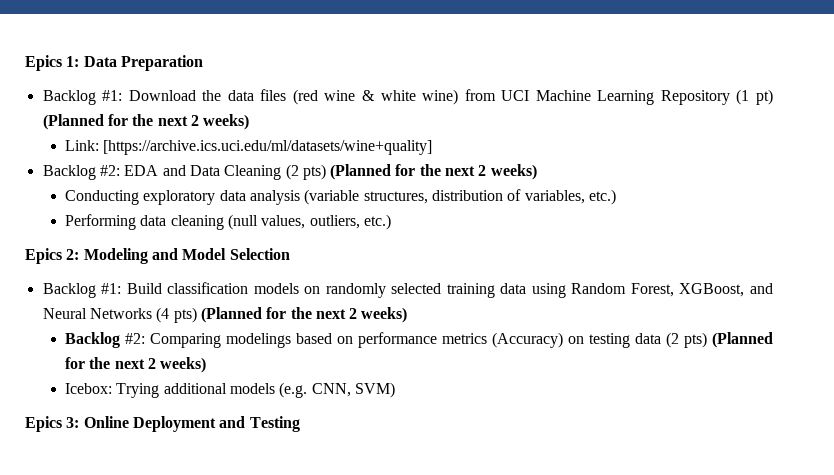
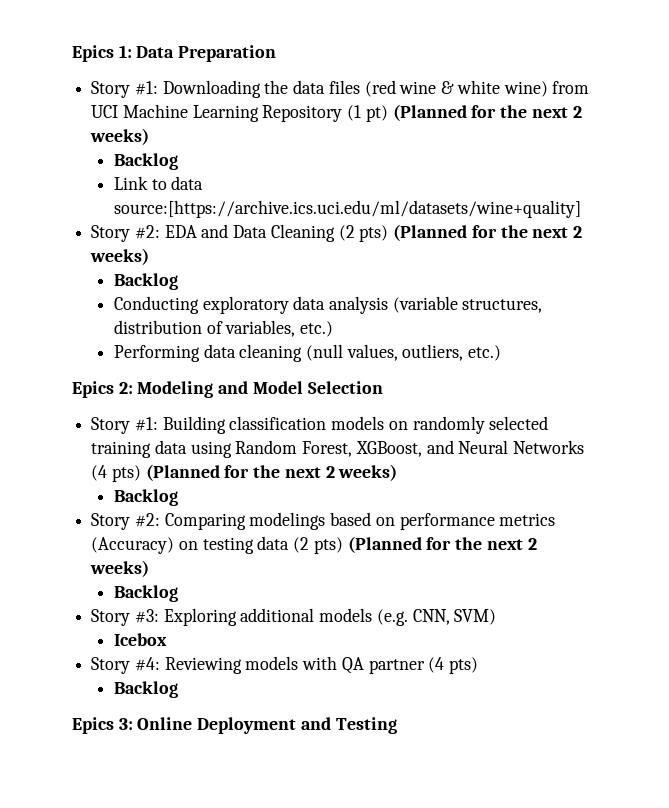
- Backlog #1: Download the data files (red wine & white wine) from UCI Machine Learning Repository (1 pt) (Planned for the next 2 weeks)
- Link: [https://archive.ics.uci.edu/ml/datasets/wine+quality]
- Backlog #2: EDA and Data Cleaning (2 pts) (Planned for the next 2 weeks)
+ Story #1: Downloading the data files (red wine & white wine) from UCI Machine Learning Repository (1 pt) (Planned for the next 2 weeks)
+ Backlog
+ Link to data source:[https://archive.ics.uci.edu/ml/datasets/wine+quality]
+ Story #2: EDA and Data Cleaning (2 pts) (Planned for the next 2 weeks)
+ Backlog
- Backlog #1: Build classification models on randomly selected training data using Random Forest, XGBoost, and Neural Networks (4 pts) (Planned for the next 2 weeks)
- Backlog #2: Comparing modelings based on performance metrics (Accuracy) on testing data (2 pts) (Planned for the next 2 weeks)
- Icebox: Trying additional models (e.g. CNN, SVM)
+ Story #1: Building classification models on randomly selected training data using Random Forest, XGBoost, and Neural Networks (4 pts) (Planned for the next 2 weeks)
+ Backlog
+ Story #2: Comparing modelings based on performance metrics (Accuracy) on testing data (2 pts) (Planned for the next 2 weeks)
+ Backlog
+ Story #3: Exploring additional models (e.g. CNN, SVM)
+ Icebox
+ Story #4: Reviewing models with QA partner (4 pts)
+ Backlog

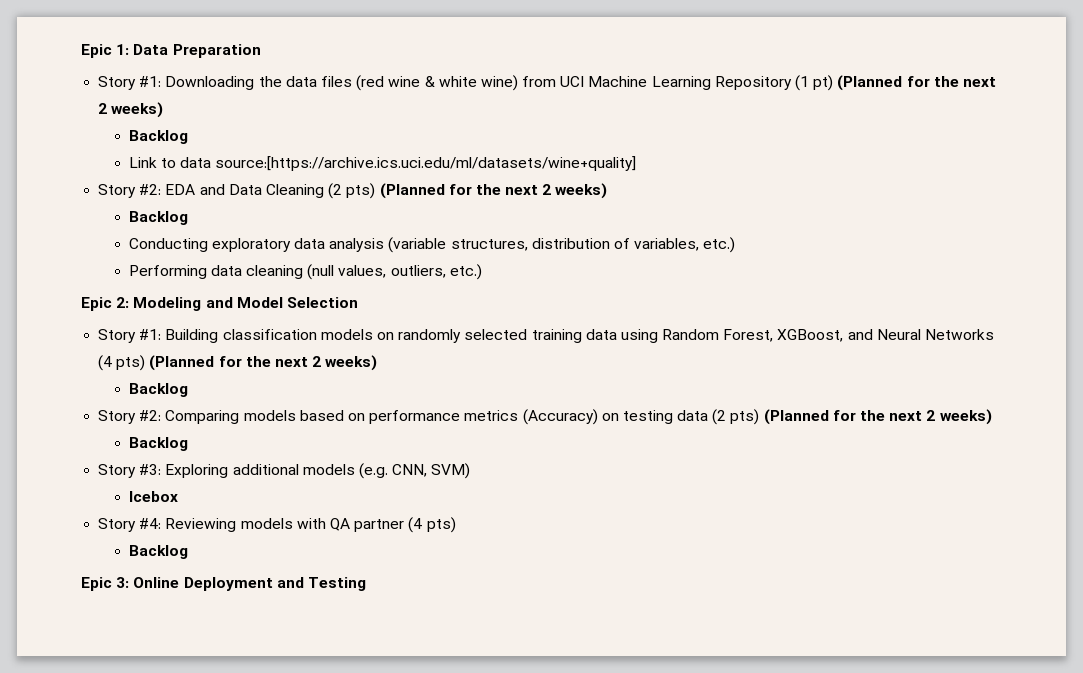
- Epics 1: Data Preparation
+ Epic 1: Data Preparation
- Epics 2: Modeling and Model Selection
+ Epic 2: Modeling and Model Selection
- Story #2: Comparing modelings based on performance metrics (Accuracy) on testing data (2 pts) (Planned for the next 2 weeks)
+ Story #2: Comparing models based on performance metrics (Accuracy) on testing data (2 pts) (Planned for the next 2 weeks)
- Epics 3: Online Deployment and Testing
+ Epic 3: Online Deployment and Testing

